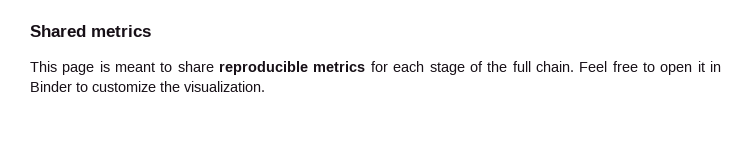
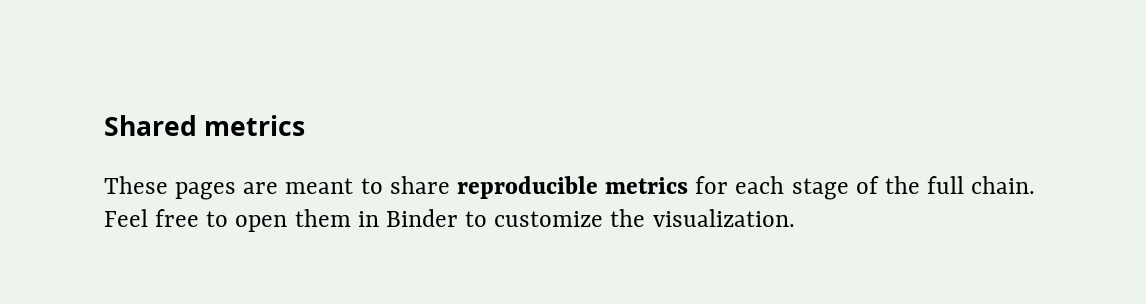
- This page is meant to share reproducible metrics for each stage of the full chain.
+ These pages are meant to share reproducible metrics for each stage of the full chain.
- Feel free to open it in Binder to customize the visualization.
+ Feel free to open them in Binder to customize the visualization.

